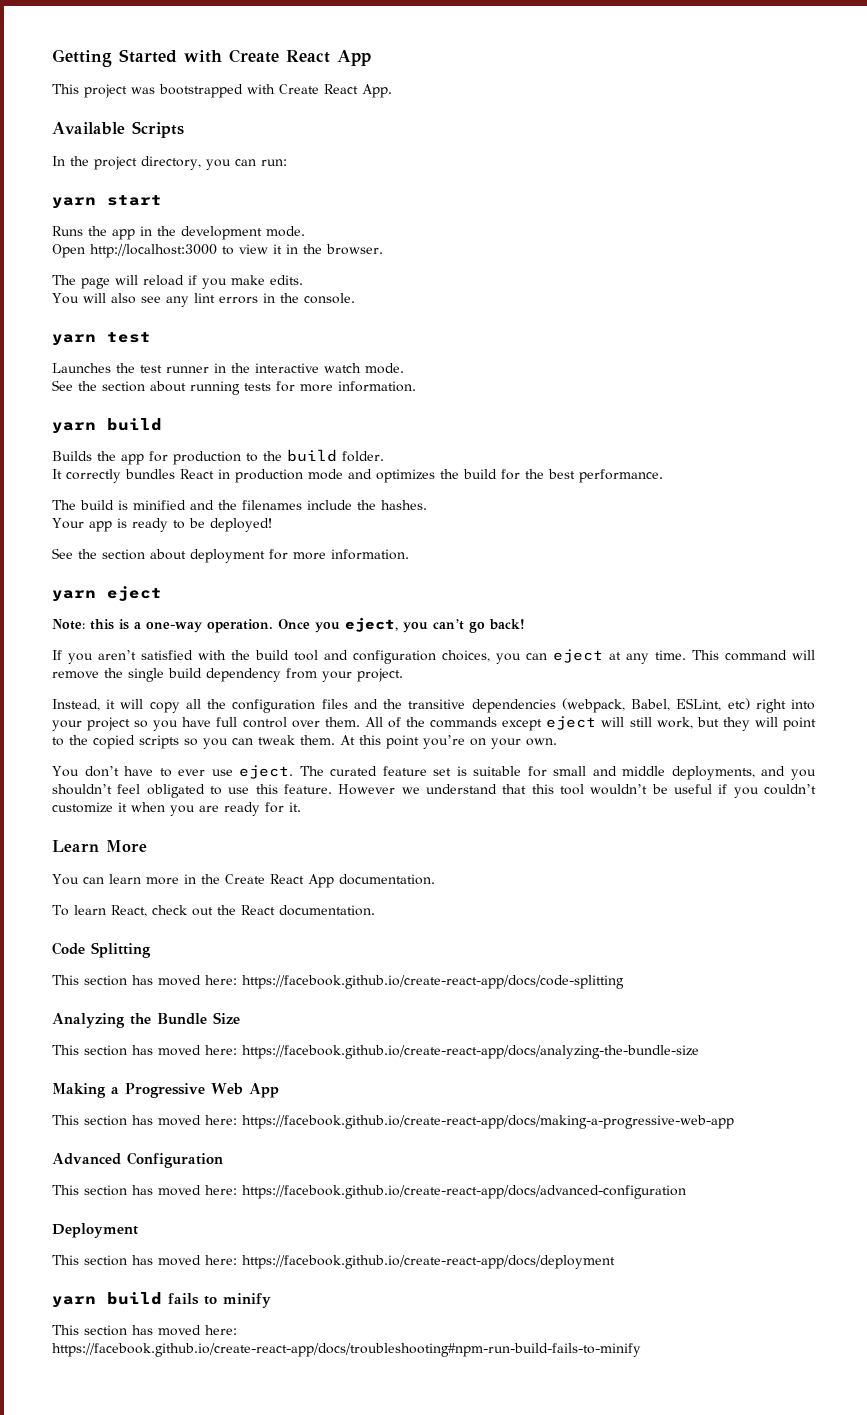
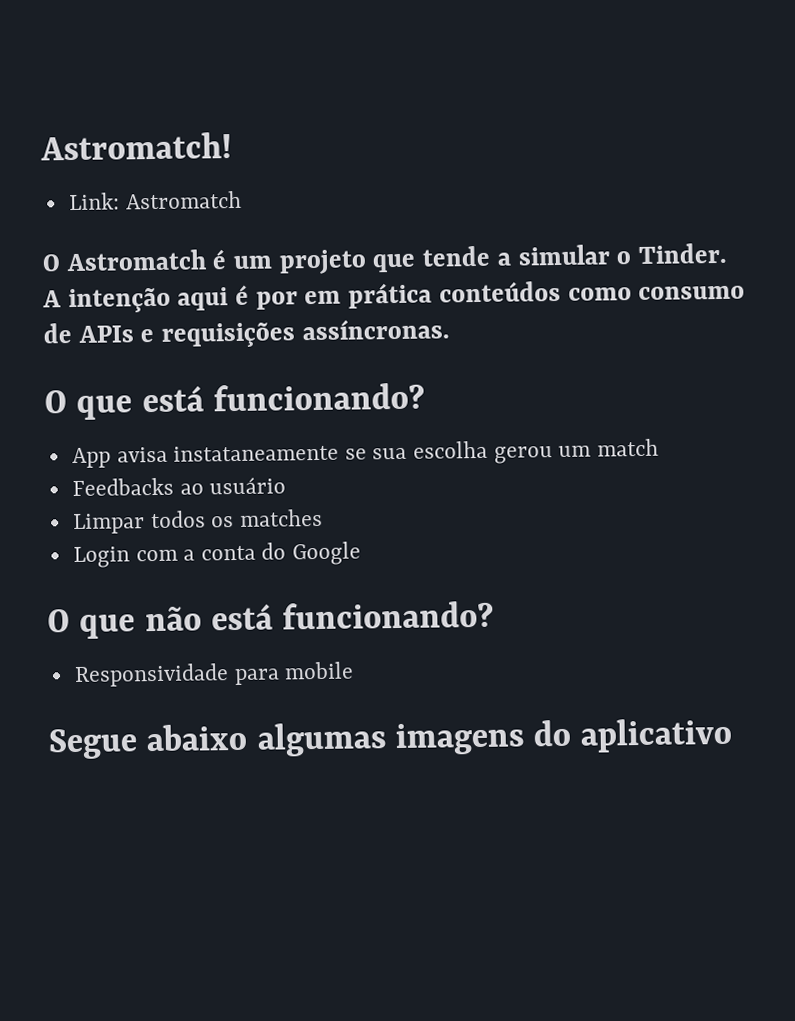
- Getting Started with Create React App
- This project was bootstrapped with Create React App.
- Available Scripts
- In the project directory, you can run:
- yarn start
- Runs the app in the development mode.
- Open http://localhost:3000 to view it in the browser.
- The page will reload if you make edits.
- You will also see any lint errors in the console.
- yarn test
- Launches the test runner in the interactive watch mode.
- See the section about running tests for more information.
- yarn build
- Builds the app for production to the build folder.
- It correctly bundles React in production mode and optimizes the build for the best performance.
- The build is minified and the filenames include the hashes.
- Your app is ready to be deployed!
- See the section about deployment for more information.
- yarn eject
- Note: this is a one-way operation. Once you eject, you can’t go back!
- If you aren’t satisfied with the build tool and configuration choices, you can eject at any time. This command will remove the single build dependency from your project.
- Instead, it will copy all the configuration files and the transitive dependencies (webpack, Babel, ESLint, etc) right into your project so you have full control over them. All of the commands except eject will still work, but they will point to the copied scripts so you can tweak them. At this point you’re on your own.
- You don’t have to ever use eject. The curated feature set is suitable for small and middle deployments, and you shouldn’t feel obligated to use this feature. However we understand that this tool wouldn’t be useful if you couldn’t customize it when you are ready for it.
- Learn More
- You can learn more in the Create React App documentation.
- To learn React, check out the React documentation.
- Code Splitting
- This section has moved here: https://facebook.github.io/create-react-app/docs/code-splitting
- Analyzing the Bundle Size
- This section has moved here: https://facebook.github.io/create-react-app/docs/analyzing-the-bundle-size
- Making a Progressive Web App
- This section has moved here: https://facebook.github.io/create-react-app/docs/making-a-progressive-web-app
- Advanced Configuration
- This section has moved here: https://facebook.github.io/create-react-app/docs/advanced-configuration
- Deployment
- This section has moved here: https://facebook.github.io/create-react-app/docs/deployment
- yarn build fails to minify
- This section has moved here: https://facebook.github.io/create-react-app/docs/troubleshooting#npm-run-build-fails-to-minify
+ Astromatch!
+ Link: Astromatch
+ O Astromatch é um projeto que tende a simular o Tinder. A intenção aqui é por em prática conteúdos como consumo de APIs e requisições assíncronas.
+ O que está funcionando?
+ App avisa instataneamente se sua escolha gerou um match
+ Feedbacks ao usuário
+ Limpar todos os matches
+ Login com a conta do Google
+ O que não está funcionando?
+ Responsividade para mobile
+ Segue abaixo algumas imagens do aplicativo

